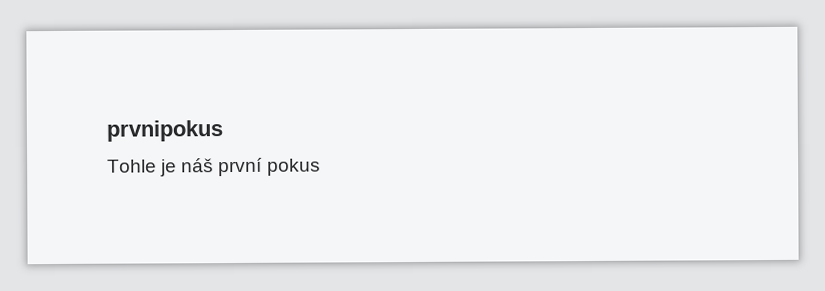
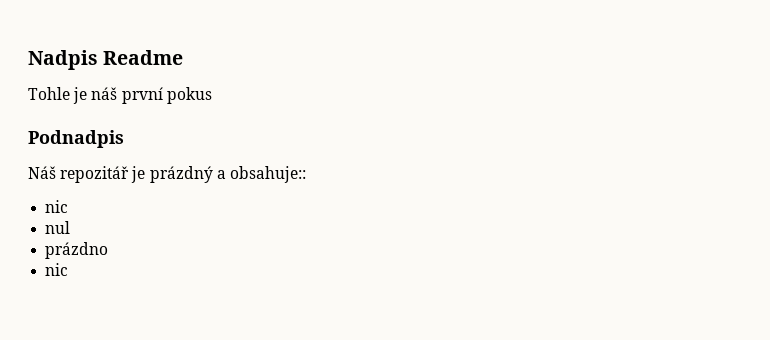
- prvnipokus
+ Nadpis Readme
+ Podnadpis
+ Náš repozitář je prázdný a obsahuje::
+ nic
+ nul
+ prázdno
+ nic

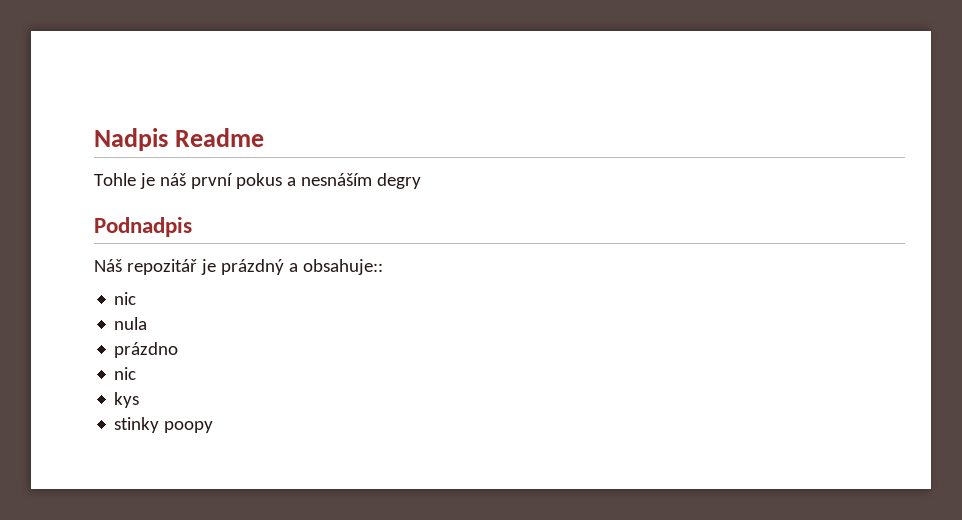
- Tohle je náš první pokus
+ Tohle je náš první pokus a nesnáším degry
- nul
+ nula
+ kys
+ stinky poopy

